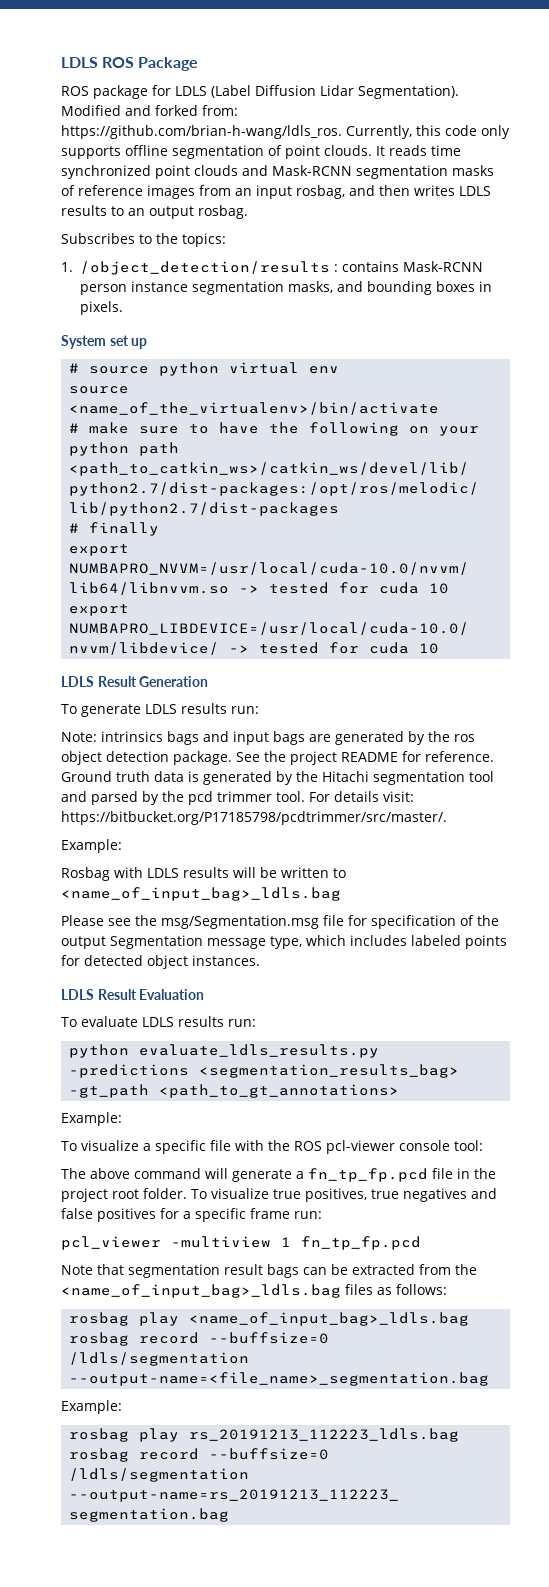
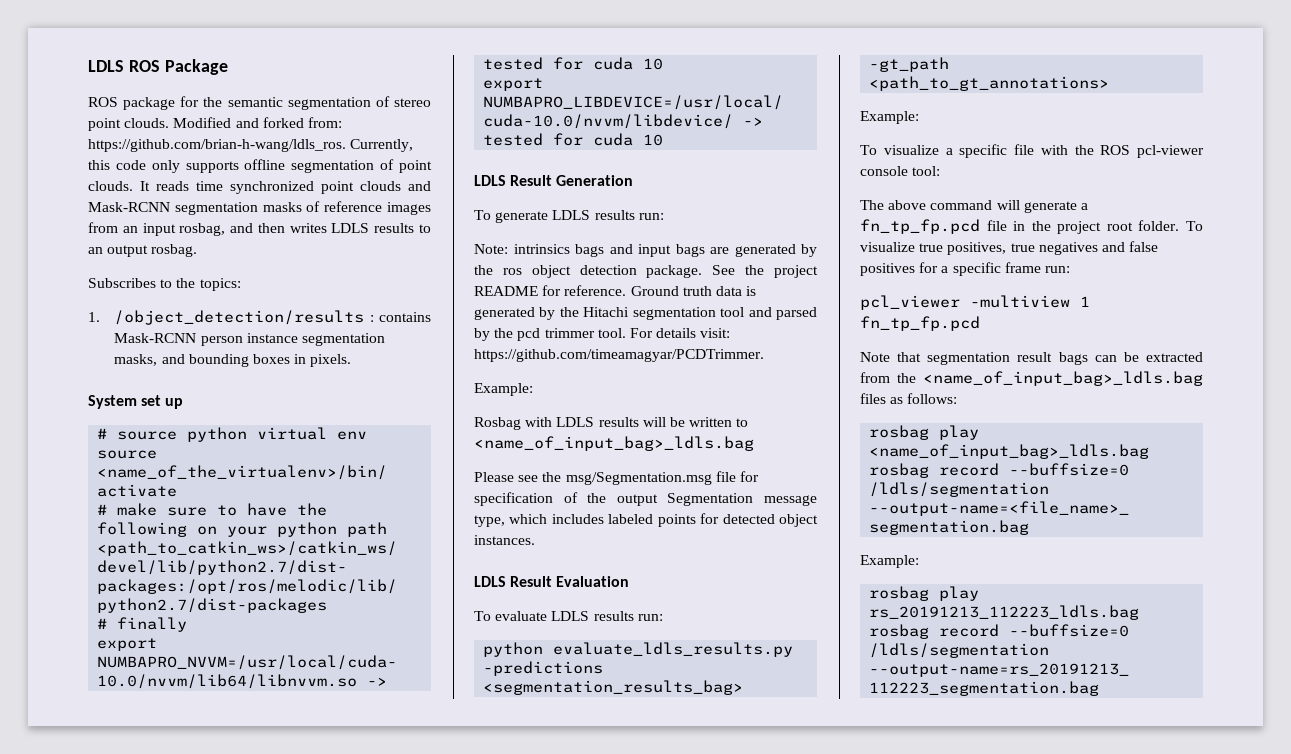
- ROS package for LDLS (Label Diffusion Lidar Segmentation).
+ ROS package for the semantic segmentation of stereo point clouds.
- For details visit: https://bitbucket.org/P17185798/pcdtrimmer/src/master/.
+ For details visit: https://github.com/timeamagyar/PCDTrimmer.

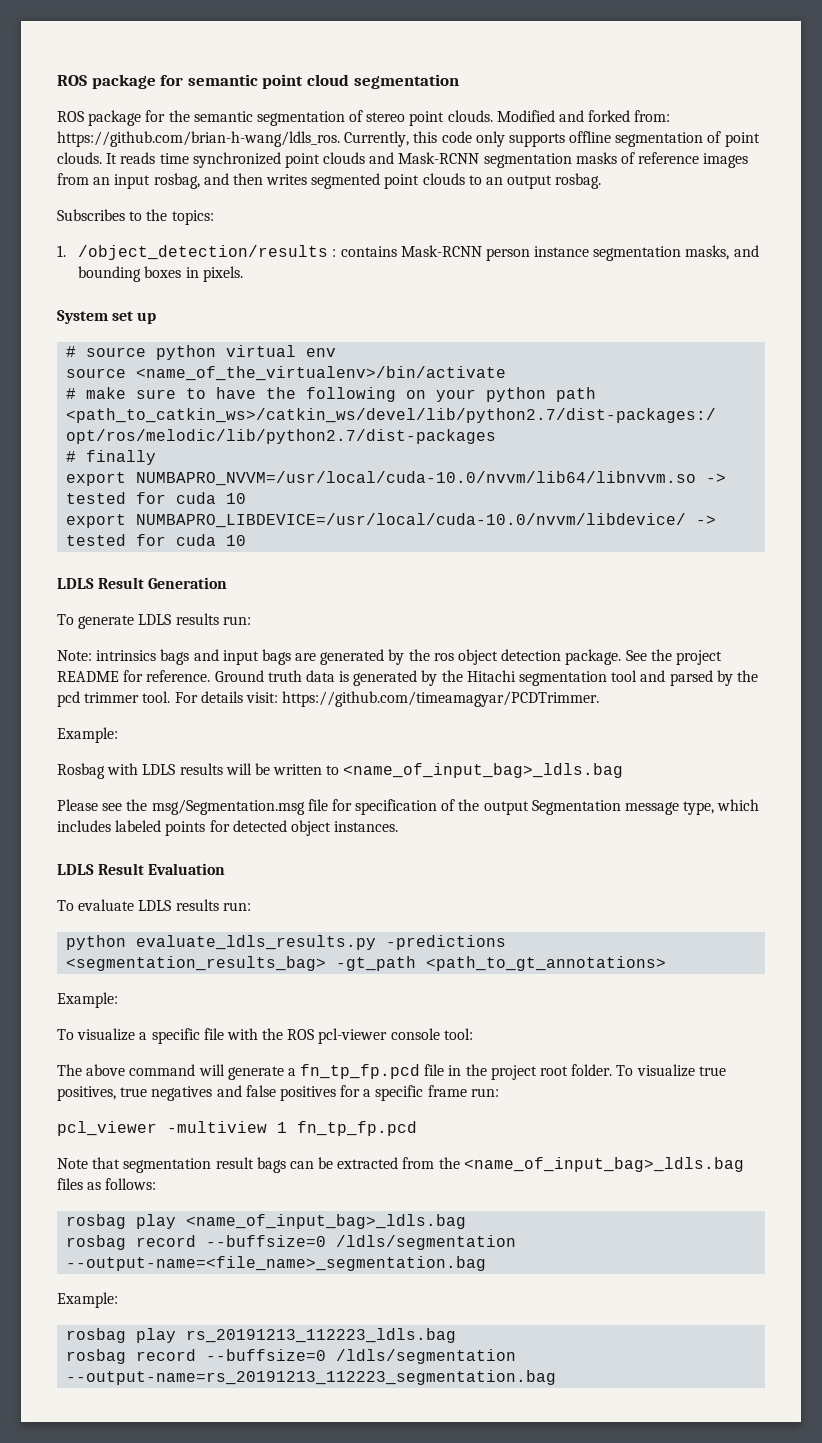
- LDLS ROS Package
+ ROS package for semantic point cloud segmentation
- It reads time synchronized point clouds and Mask-RCNN segmentation masks of reference images from an input rosbag, and then writes LDLS results to an output rosbag.
+ It reads time synchronized point clouds and Mask-RCNN segmentation masks of reference images from an input rosbag, and then writes segmented point clouds to an output rosbag.

